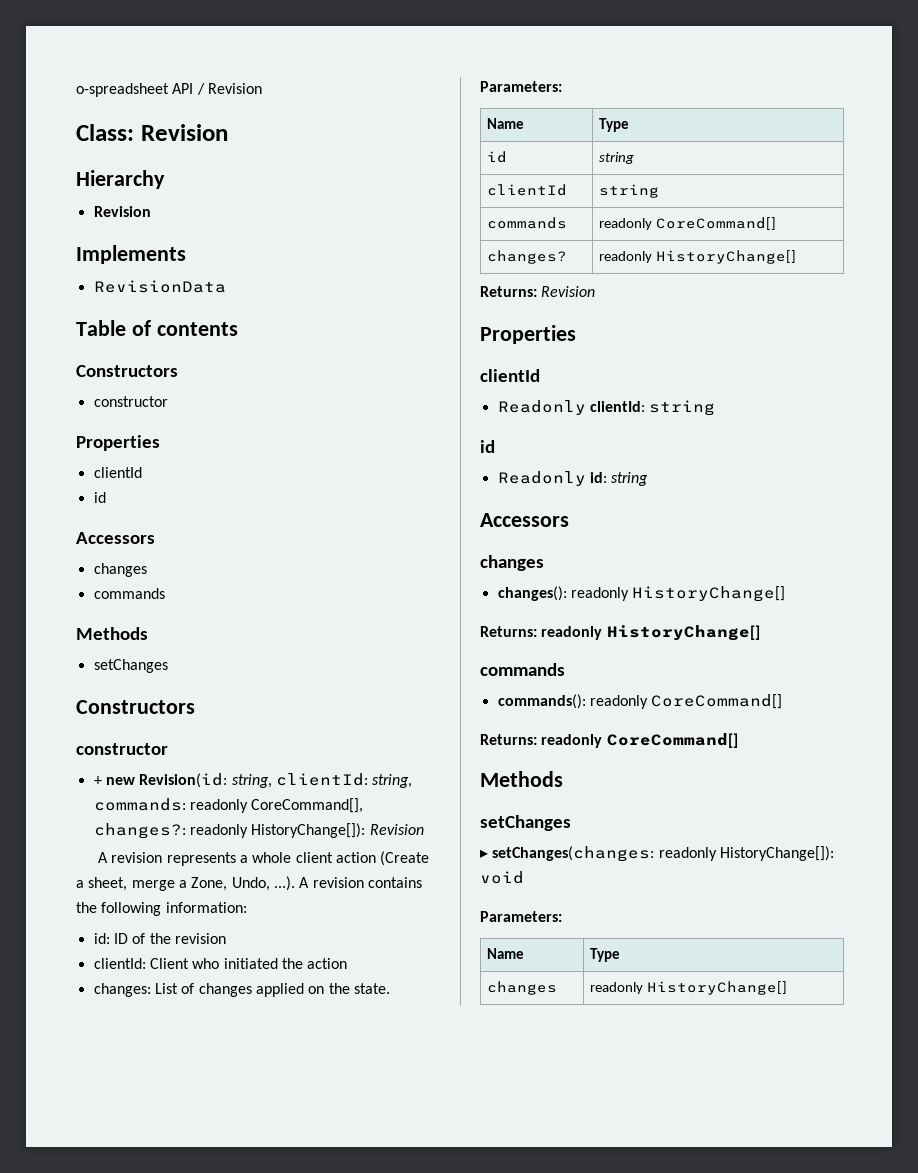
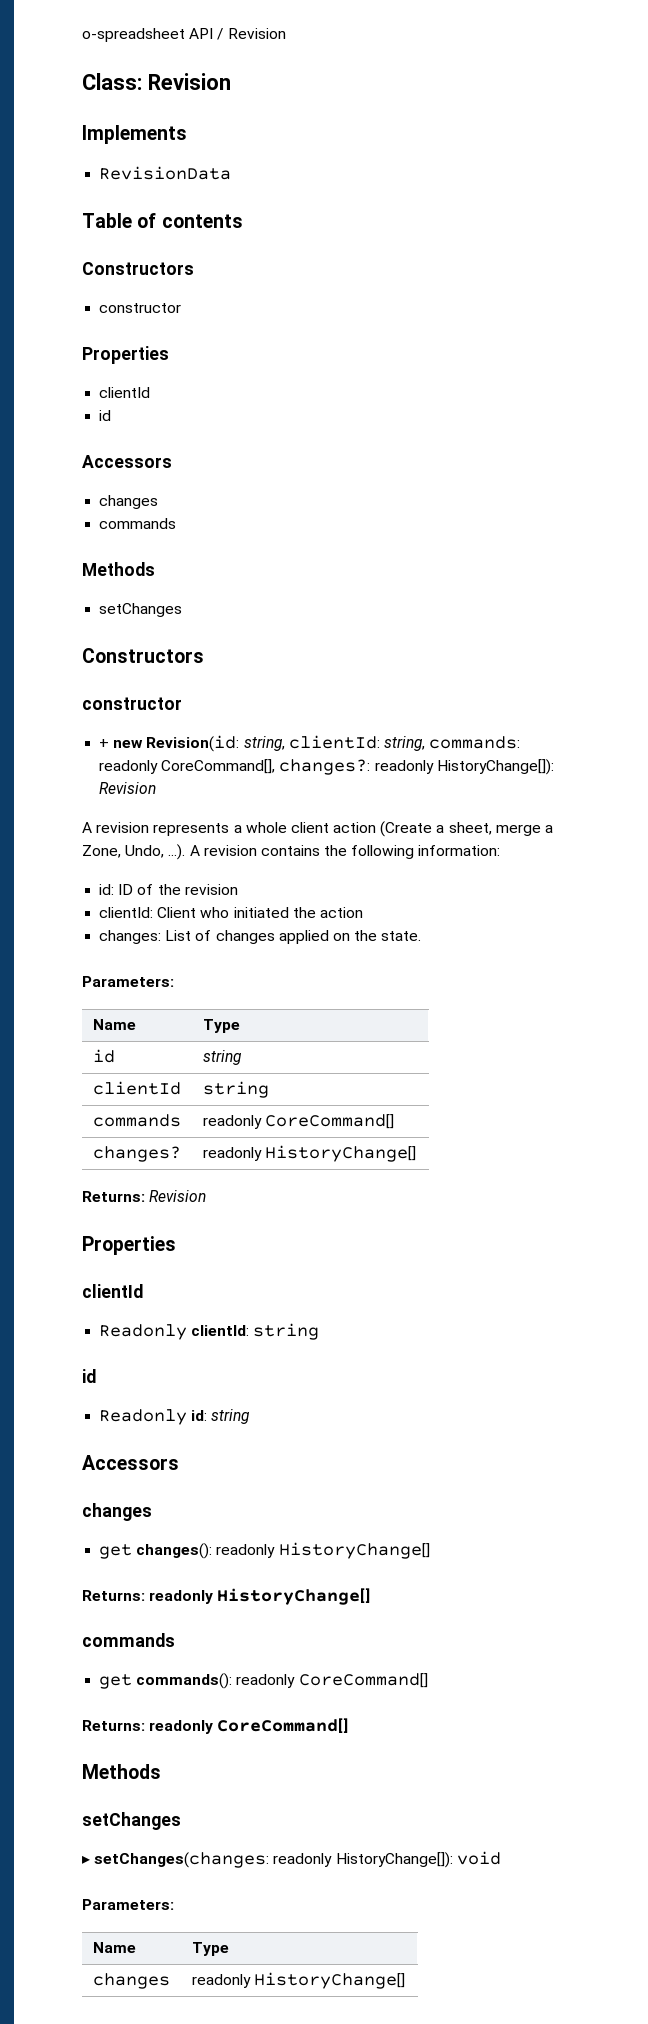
- Hierarchy
- Revision
- changes(): readonly HistoryChange[]
+ get changes(): readonly HistoryChange[]
- commands(): readonly CoreCommand[]
+ get commands(): readonly CoreCommand[]

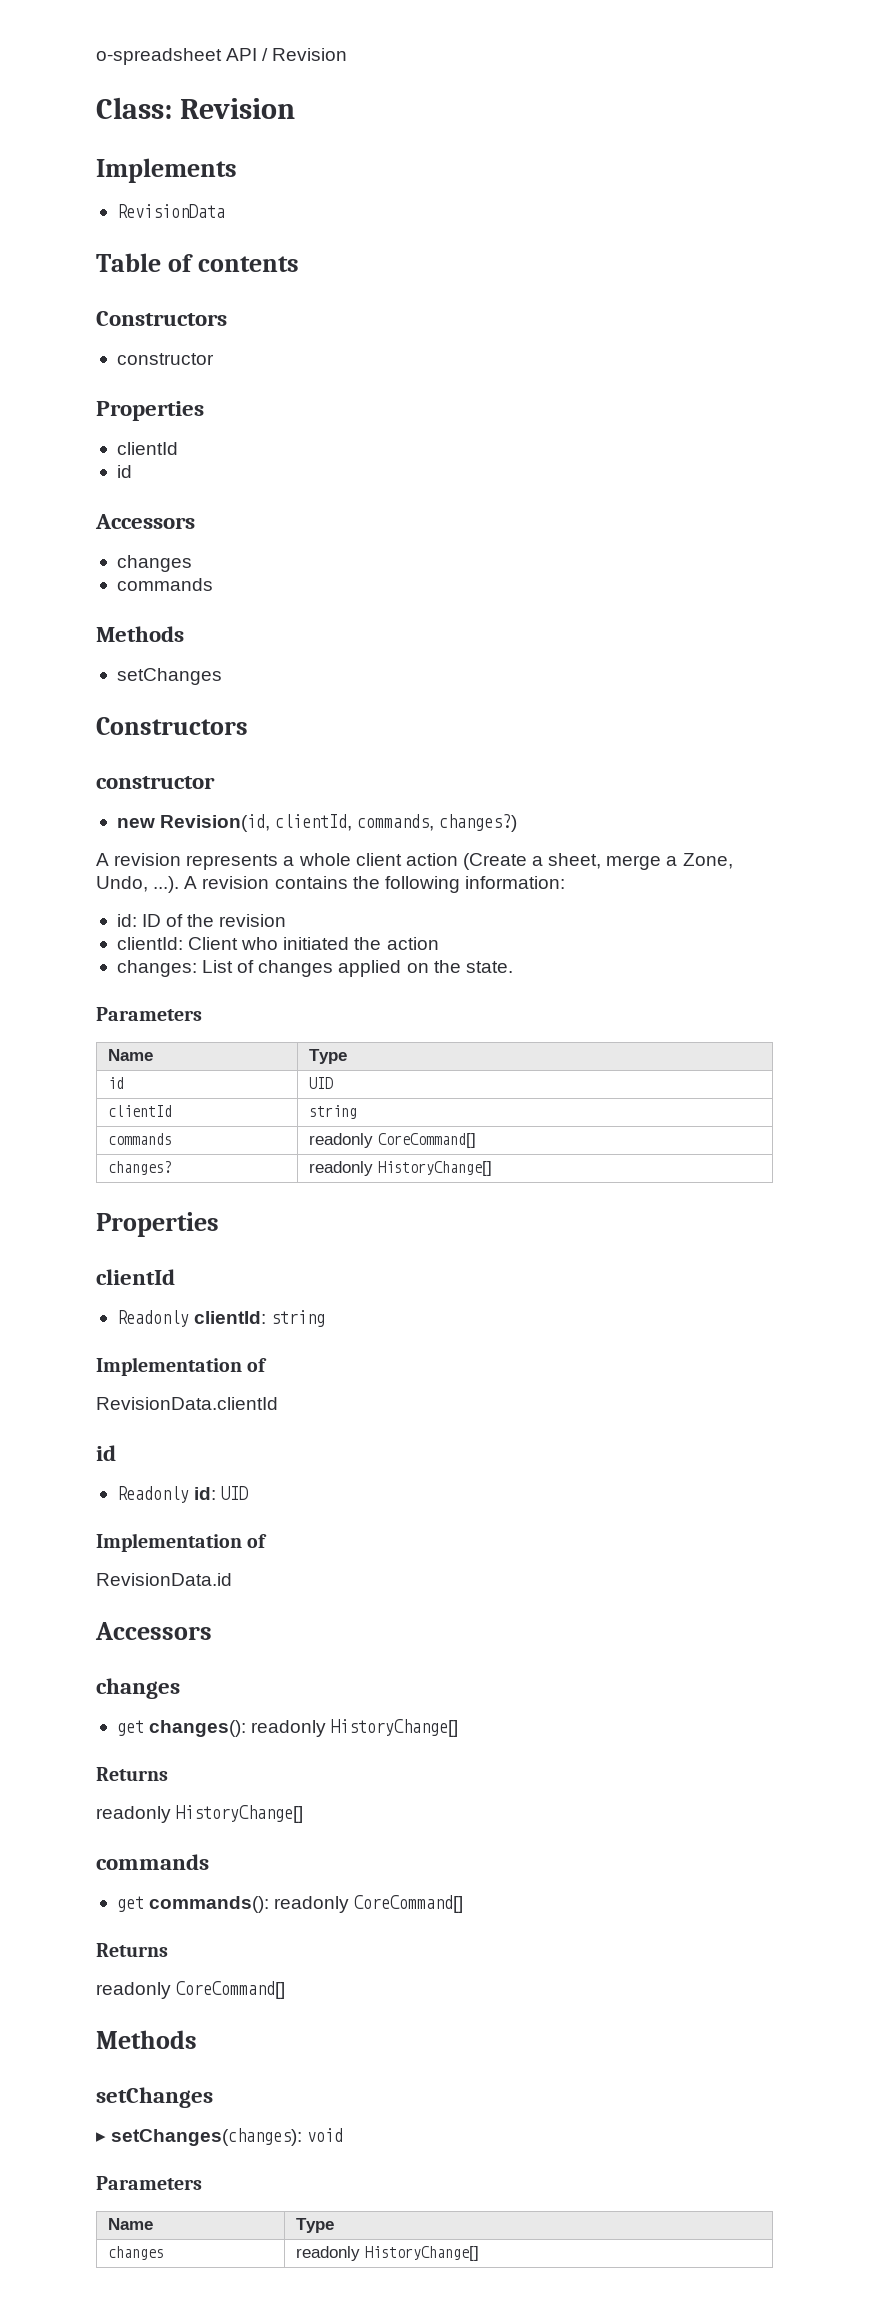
- + new Revision(id: string, clientId: string, commands: readonly CoreCommand[], changes?: readonly HistoryChange[]): Revision
+ new Revision(id, clientId, commands, changes?)
  changes: List of changes applied on the state.
- Parameters:
+ Parameters
- id | string
+ id | UID
- Returns: Revision
  Readonly clientId: string
+ Implementation of
+ RevisionData.clientId
- Readonly id: string
+ Readonly id: UID
+ Implementation of
+ RevisionData.id
  get changes(): readonly HistoryChange[]
- Returns: readonly HistoryChange[]
+ Returns
+ readonly HistoryChange[]
  get commands(): readonly CoreCommand[]
- Returns: readonly CoreCommand[]
+ Returns
+ readonly CoreCommand[]
- ▸ setChanges(changes: readonly HistoryChange[]): void
- Parameters:
+ ▸ setChanges(changes): void
+ Parameters

